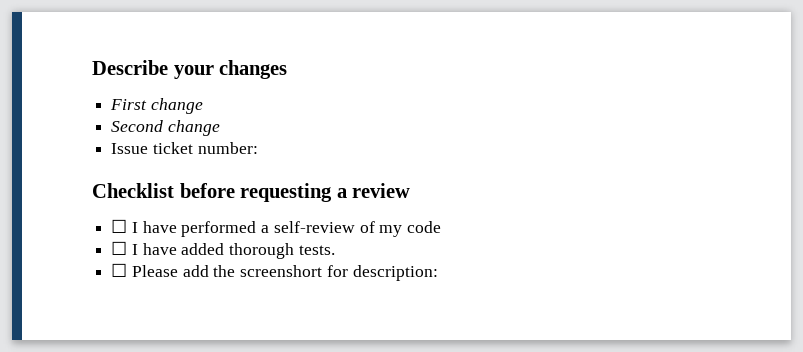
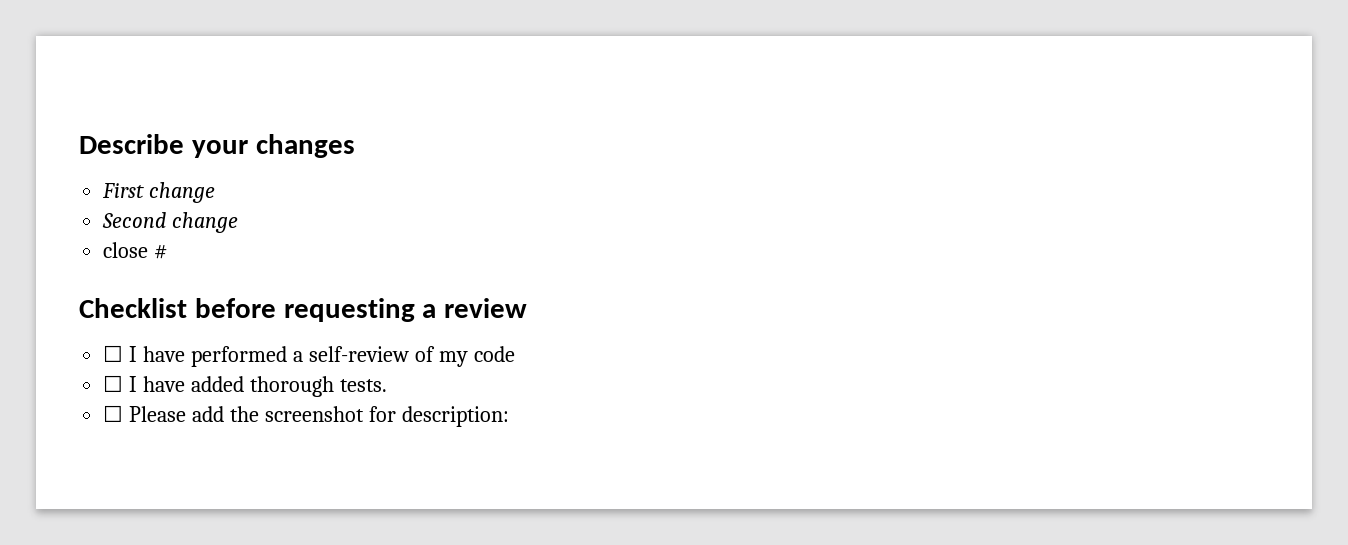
- Issue ticket number:
+ close #
- ☐ Please add the screenshort for description:
+ ☐ Please add the screenshot for description:

